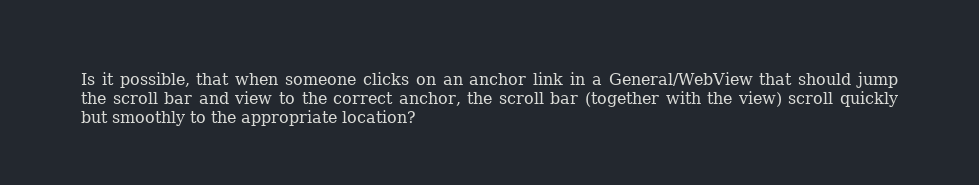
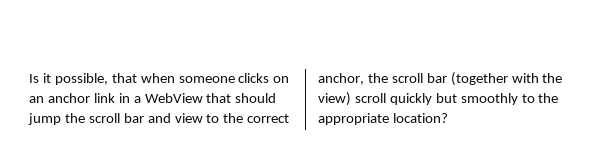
- Is it possible, that when someone clicks on an anchor link in a General/WebView that should jump the scroll bar and view to the correct anchor, the scroll bar (together with the view) scroll quickly but smoothly to the appropriate location?
+ Is it possible, that when someone clicks on an anchor link in a WebView that should jump the scroll bar and view to the correct anchor, the scroll bar (together with the view) scroll quickly but smoothly to the appropriate location?

